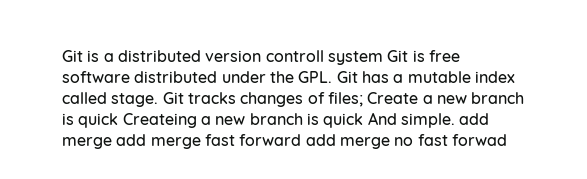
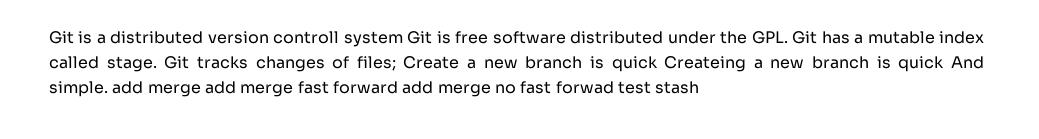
- Git tracks changes of files; Create a new branch is quick Createing a new branch is quick And simple. add merge add merge fast forward add merge no fast forwad
+ Git tracks changes of files; Create a new branch is quick Createing a new branch is quick And simple. add merge add merge fast forward add merge no fast forwad test stash

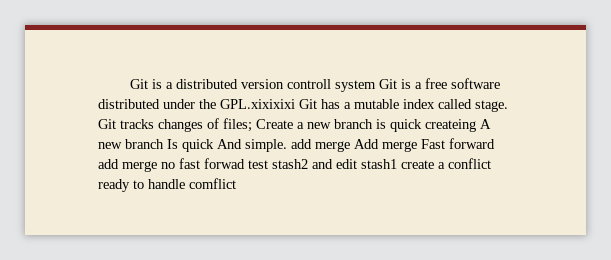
- Git is a distributed version controll system Git is free software distributed under the GPL. Git has a mutable index called stage.
+ Git is a distributed version controll system Git is a free software distributed under the GPL.xixixixi Git has a mutable index called stage.
- Git tracks changes of files; Create a new branch is quick Createing a new branch is quick And simple. add merge add merge fast forward add merge no fast forwad test stash
+ Git tracks changes of files; Create a new branch is quick createing A new branch Is quick And simple. add merge Add merge Fast forward add merge no fast forwad test stash2 and edit stash1 create a conflict ready to handle comflict

